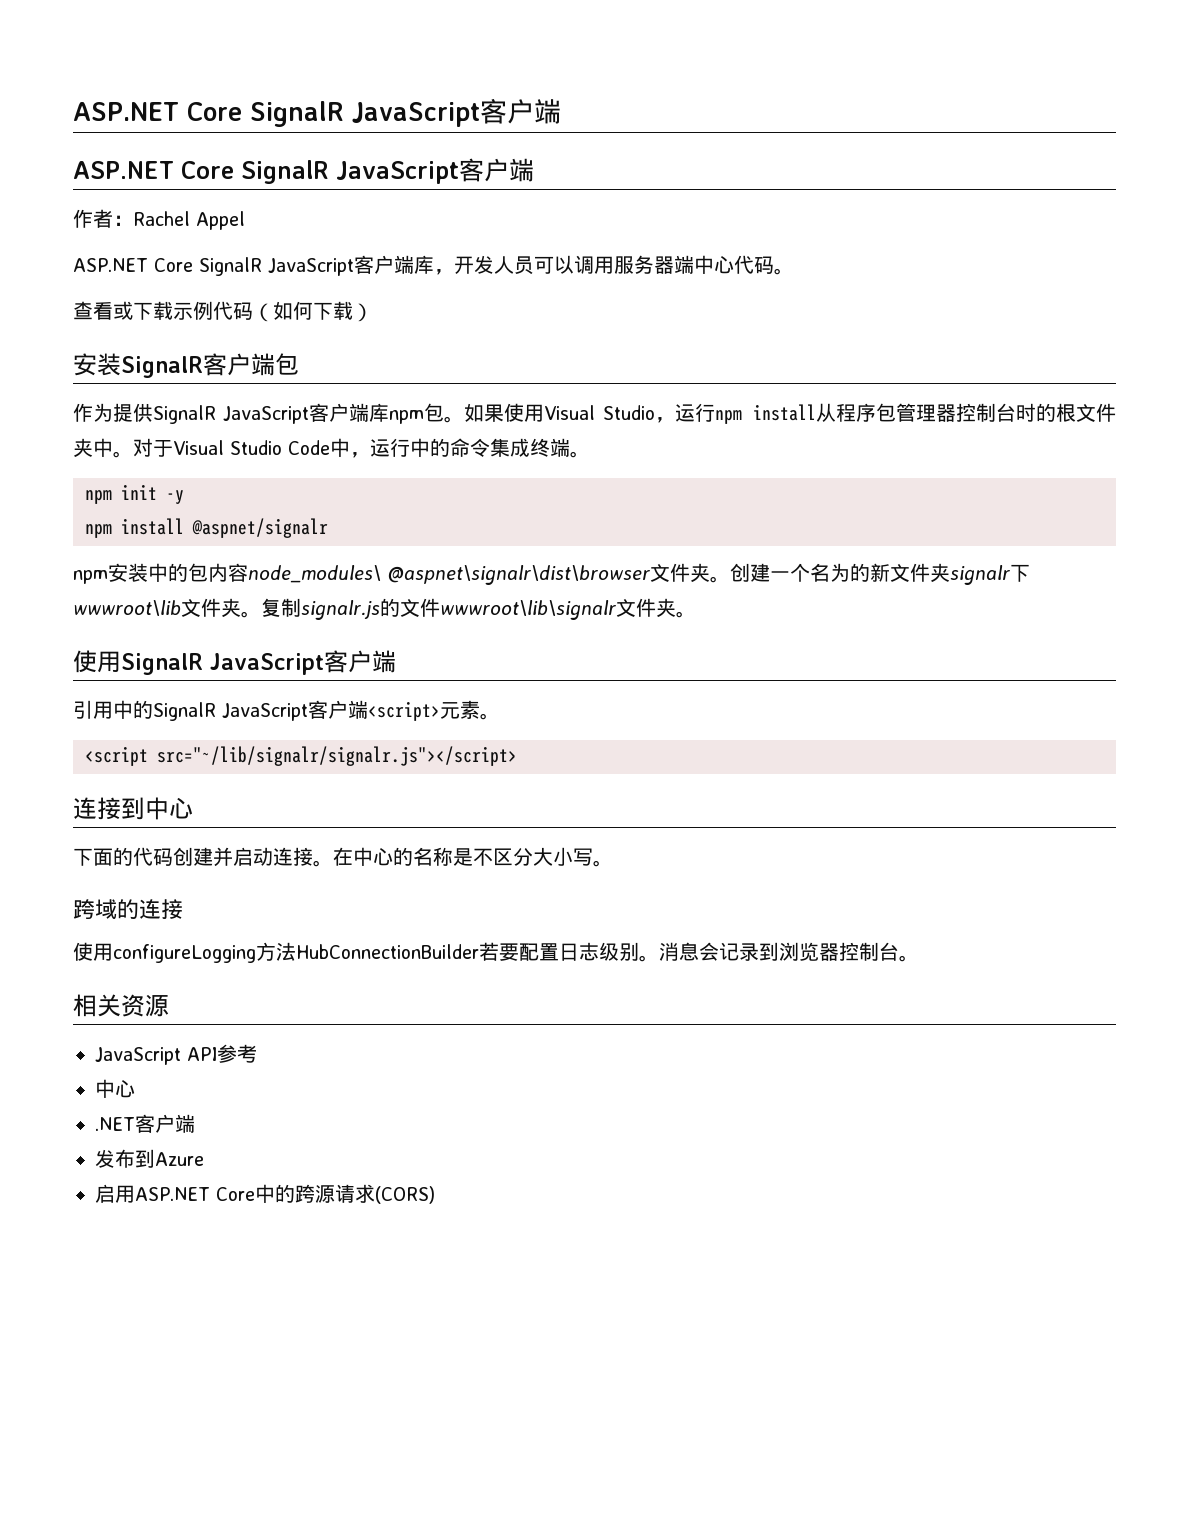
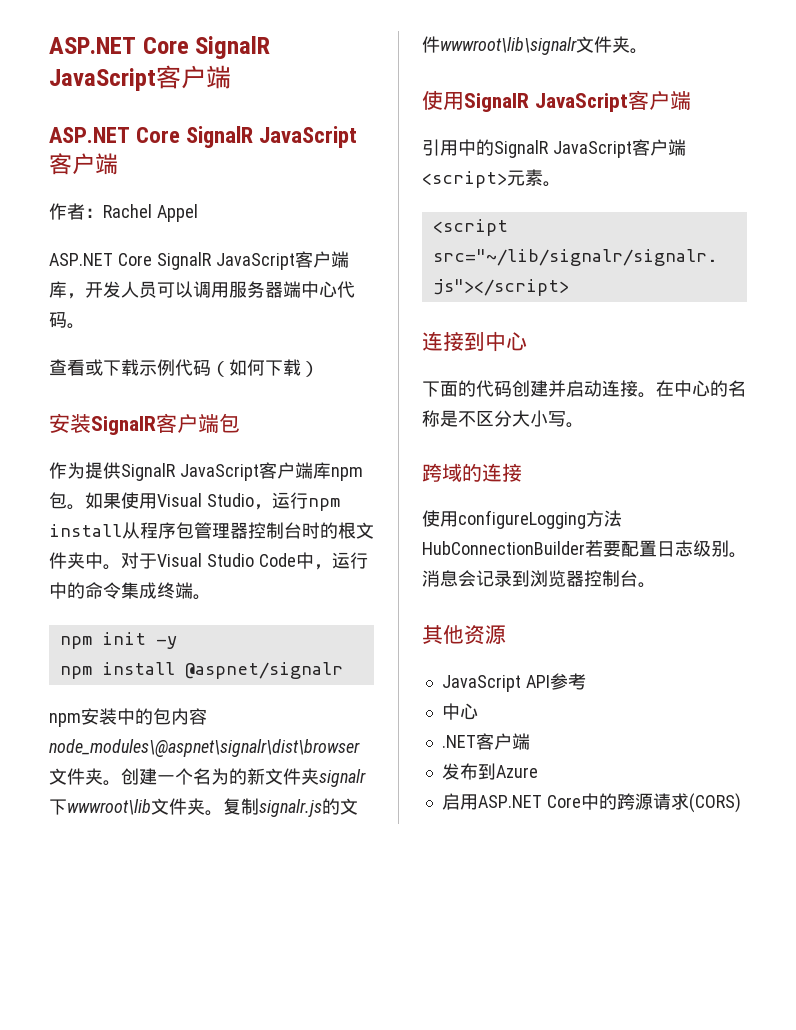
- npm安装中的包内容node_modules\ @aspnet\signalr\dist\browser文件夹。
+ npm安装中的包内容node_modules\@aspnet\signalr\dist\browser文件夹。
- 相关资源
+ 其他资源

